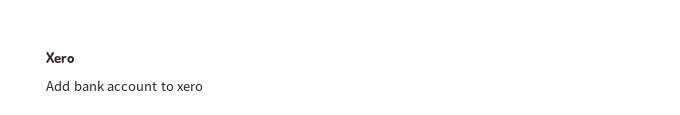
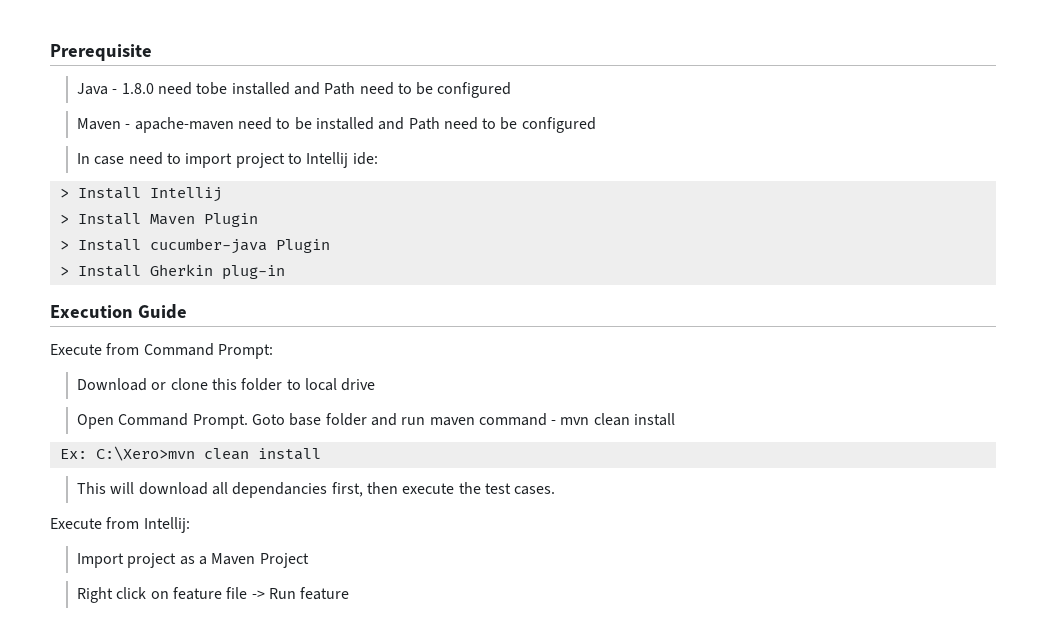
- Xero
- Add bank account to xero
+ Prerequisite
+ Java - 1.8.0 need tobe installed and Path need to be configured
+ Maven - apache-maven need to be installed and Path need to be configured
+ In case need to import project to Intellij ide:
+ > Install Intellij
+ > Install Maven Plugin
+ > Install cucumber-java Plugin
+ > Install Gherkin plug-in
+ Execution Guide
+ Execute from Command Prompt:
+ Download or clone this folder to local drive
+ Open Command Prompt. Goto base folder and run maven command - mvn clean install
+ Ex: C:\Xero>mvn clean install
+ This will download all dependancies first, then execute the test cases.
+ Execute from Intellij:
+ Import project as a Maven Project
+ Right click on feature file -> Run feature

